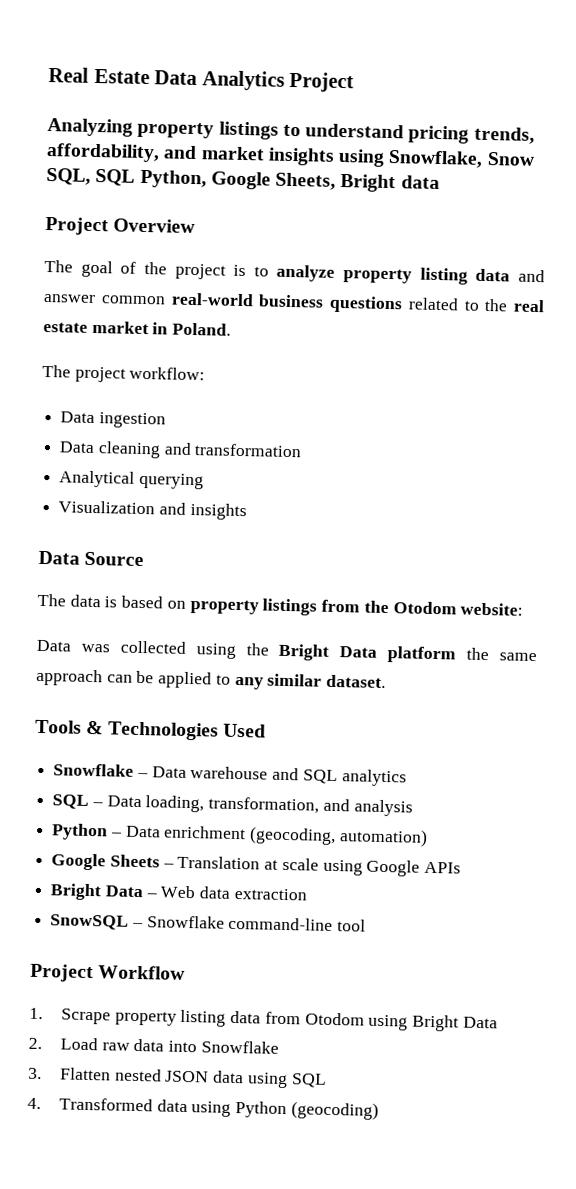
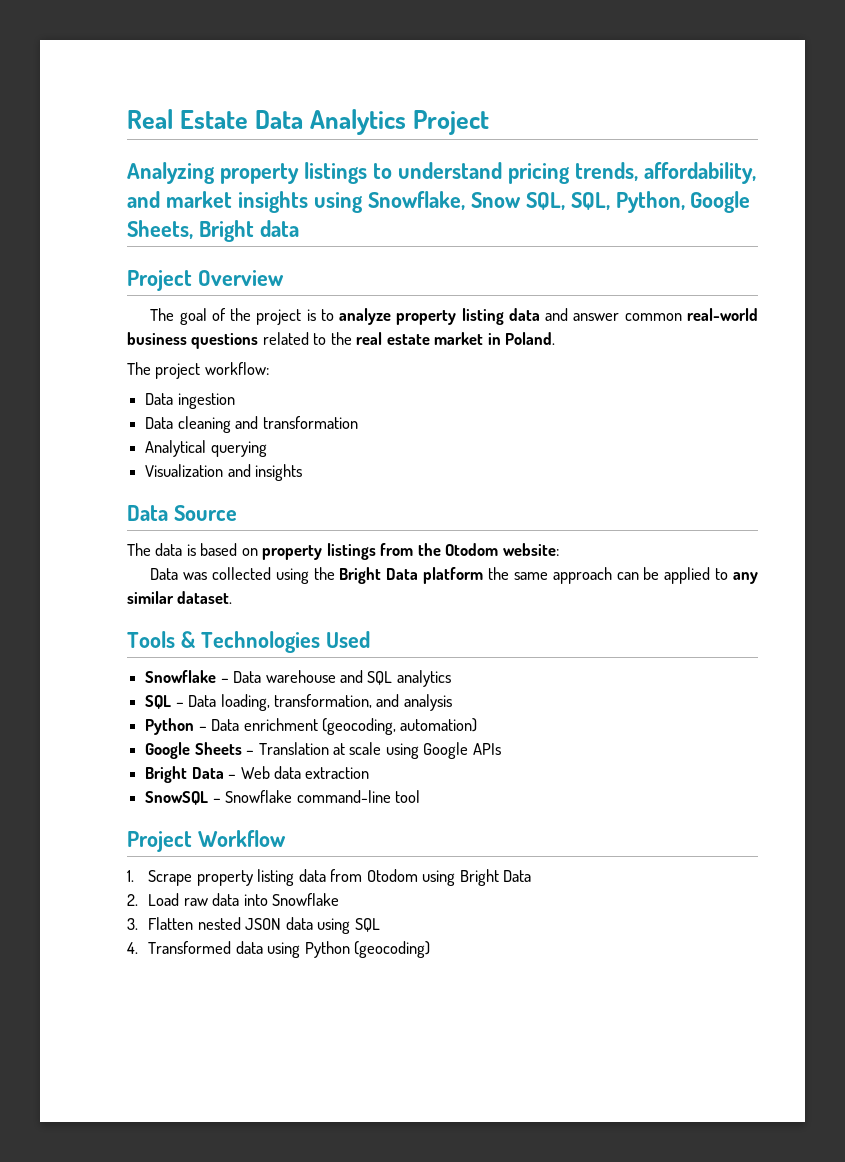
- Analyzing property listings to understand pricing trends, affordability, and market insights using Snowflake, Snow SQL, SQL Python, Google Sheets, Bright data
+ Analyzing property listings to understand pricing trends, affordability, and market insights using Snowflake, Snow SQL, SQL, Python, Google Sheets, Bright data

